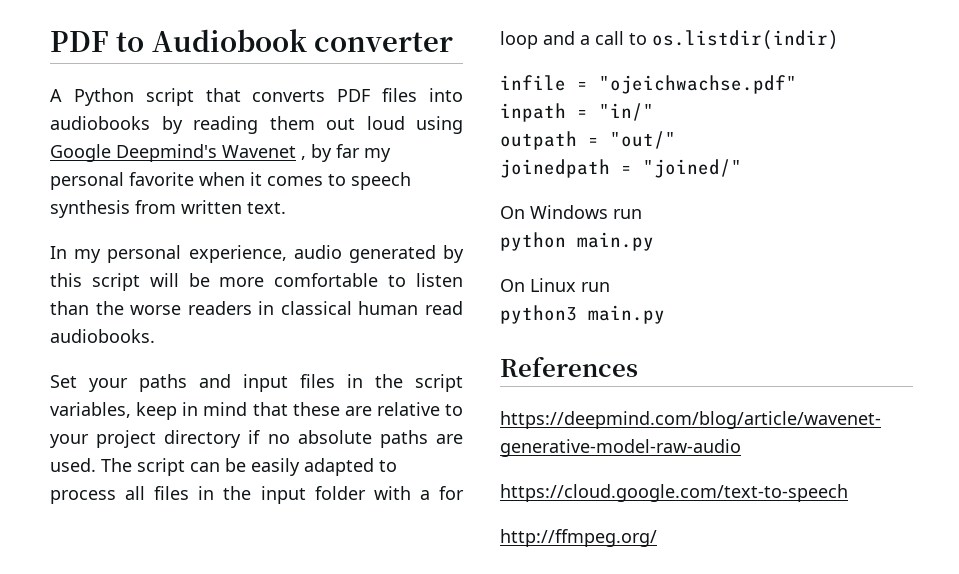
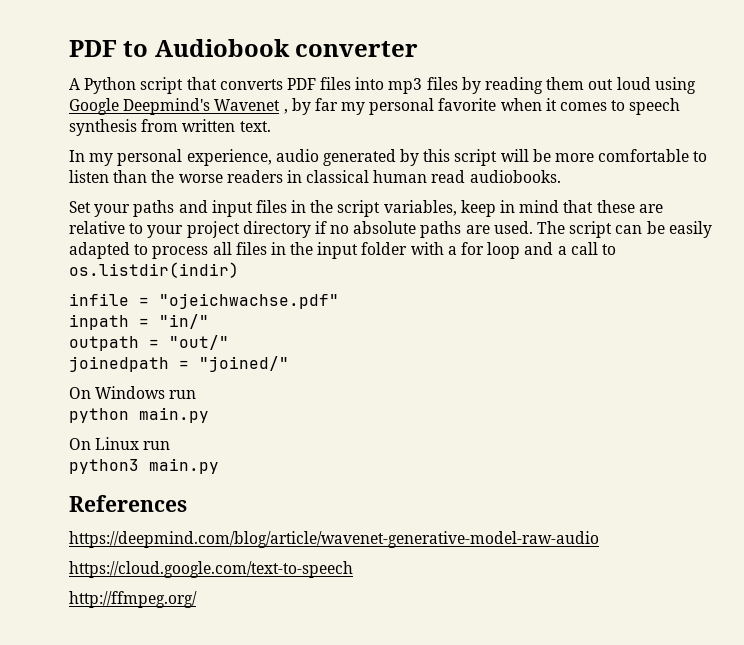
- A Python script that converts PDF files into audiobooks by reading them out loud using Google Deepmind's Wavenet , by far my personal favorite when it comes to speech synthesis from written text.
+ A Python script that converts PDF files into mp3 files by reading them out loud using Google Deepmind's Wavenet , by far my personal favorite when it comes to speech synthesis from written text.

